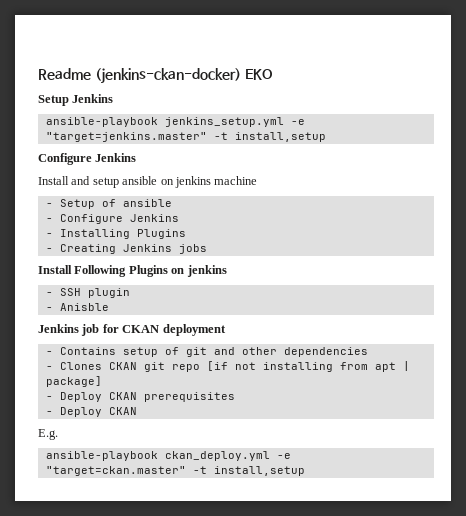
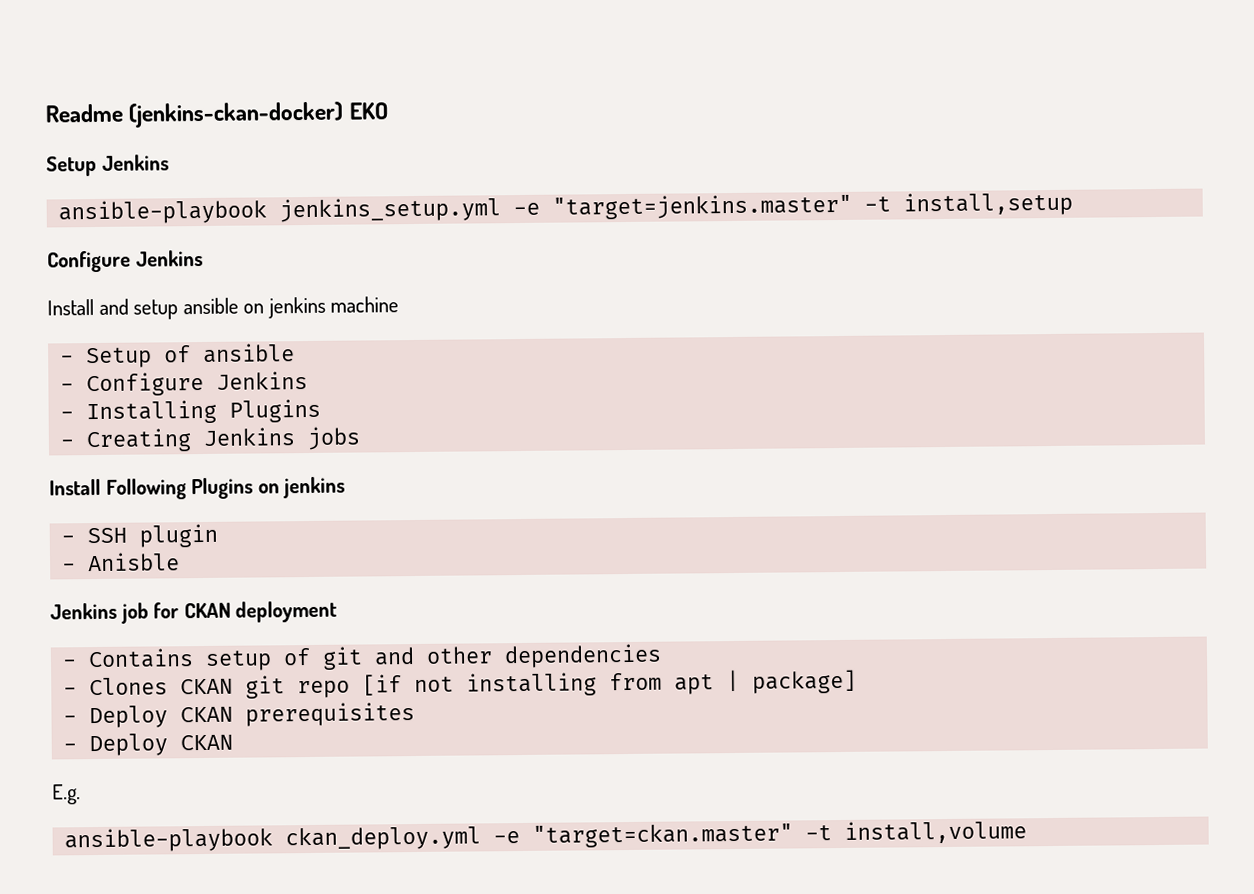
- ansible-playbook ckan_deploy.yml -e "target=ckan.master" -t install,setup
+ ansible-playbook ckan_deploy.yml -e "target=ckan.master" -t install,volume

